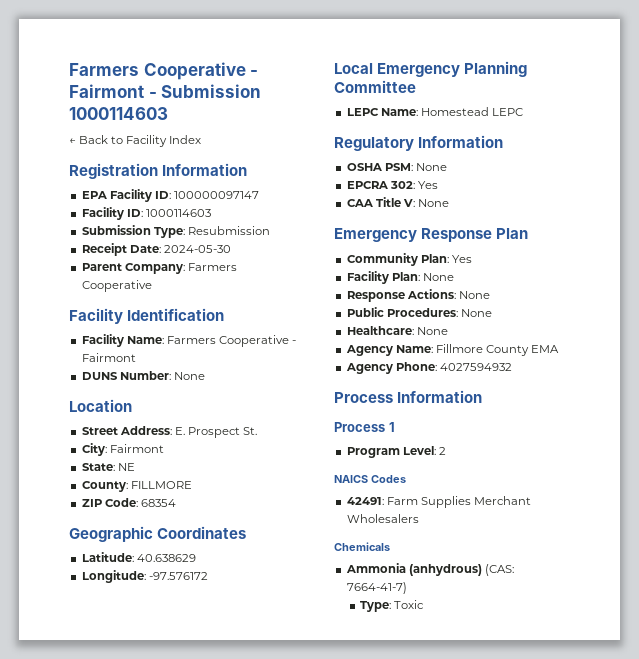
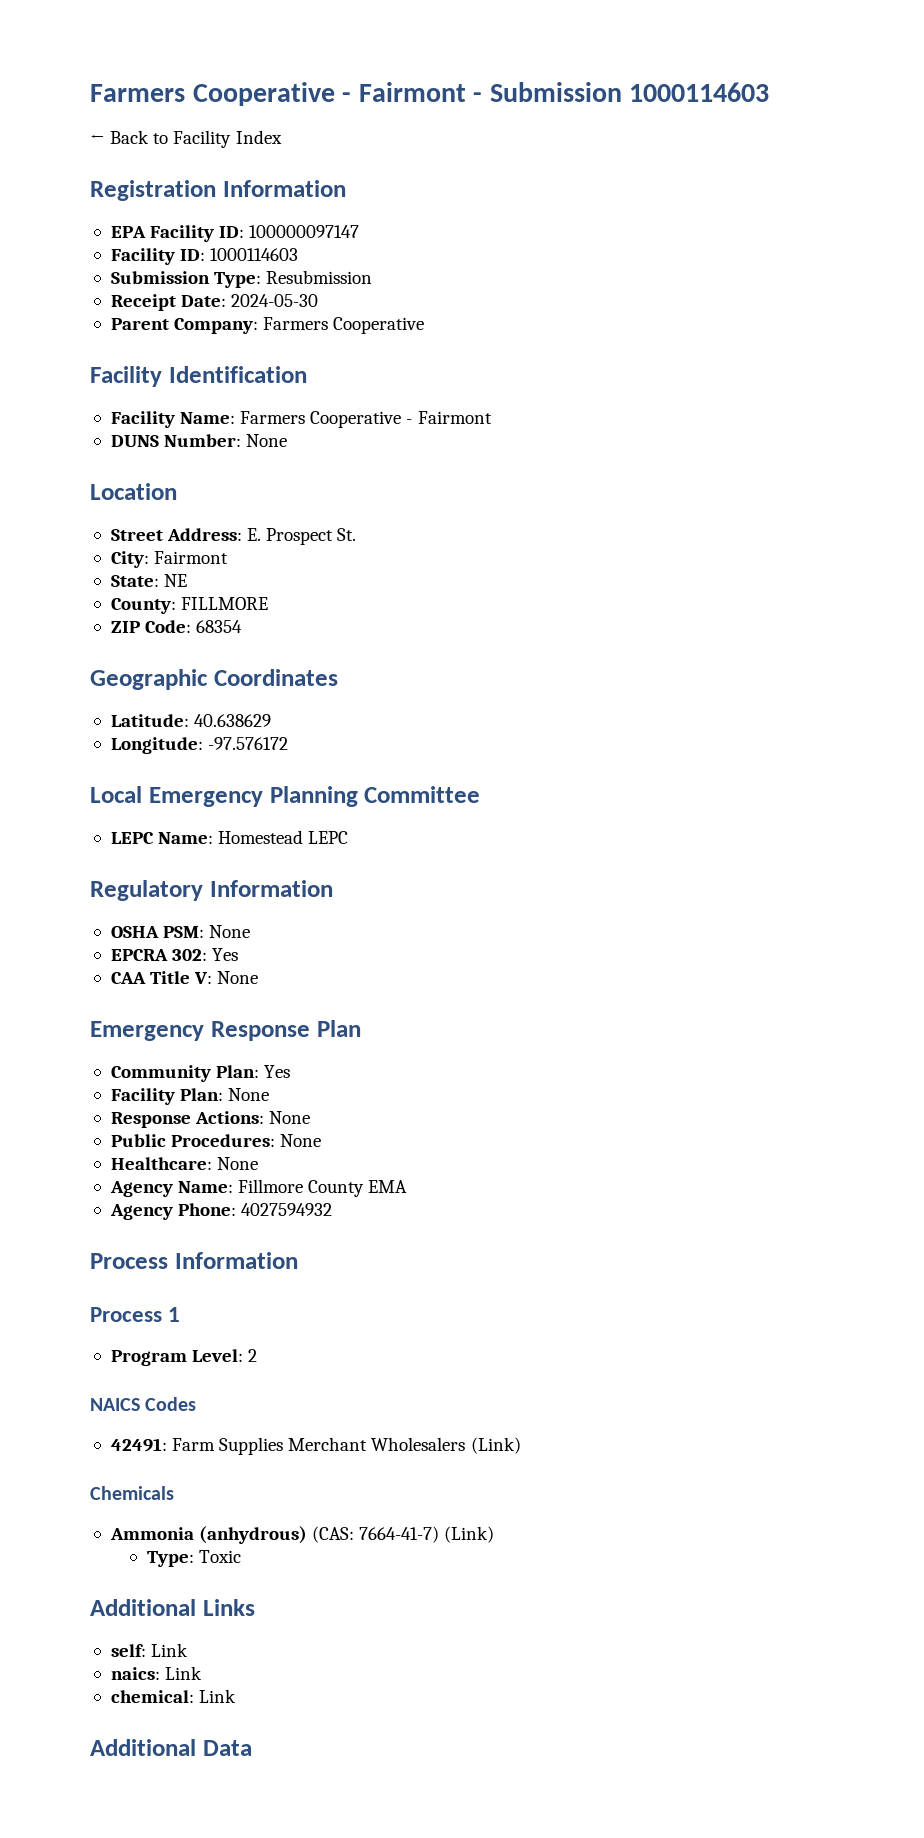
- 42491: Farm Supplies Merchant Wholesalers
+ 42491: Farm Supplies Merchant Wholesalers (Link)
- Ammonia (anhydrous) (CAS: 7664-41-7)
+ Ammonia (anhydrous) (CAS: 7664-41-7) (Link)
+ Additional Links
+ self: Link
+ naics: Link
+ chemical: Link
+ Additional Data

